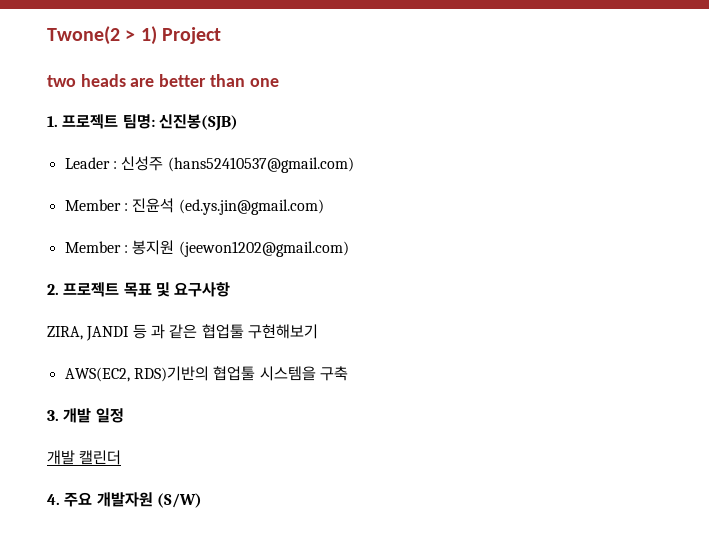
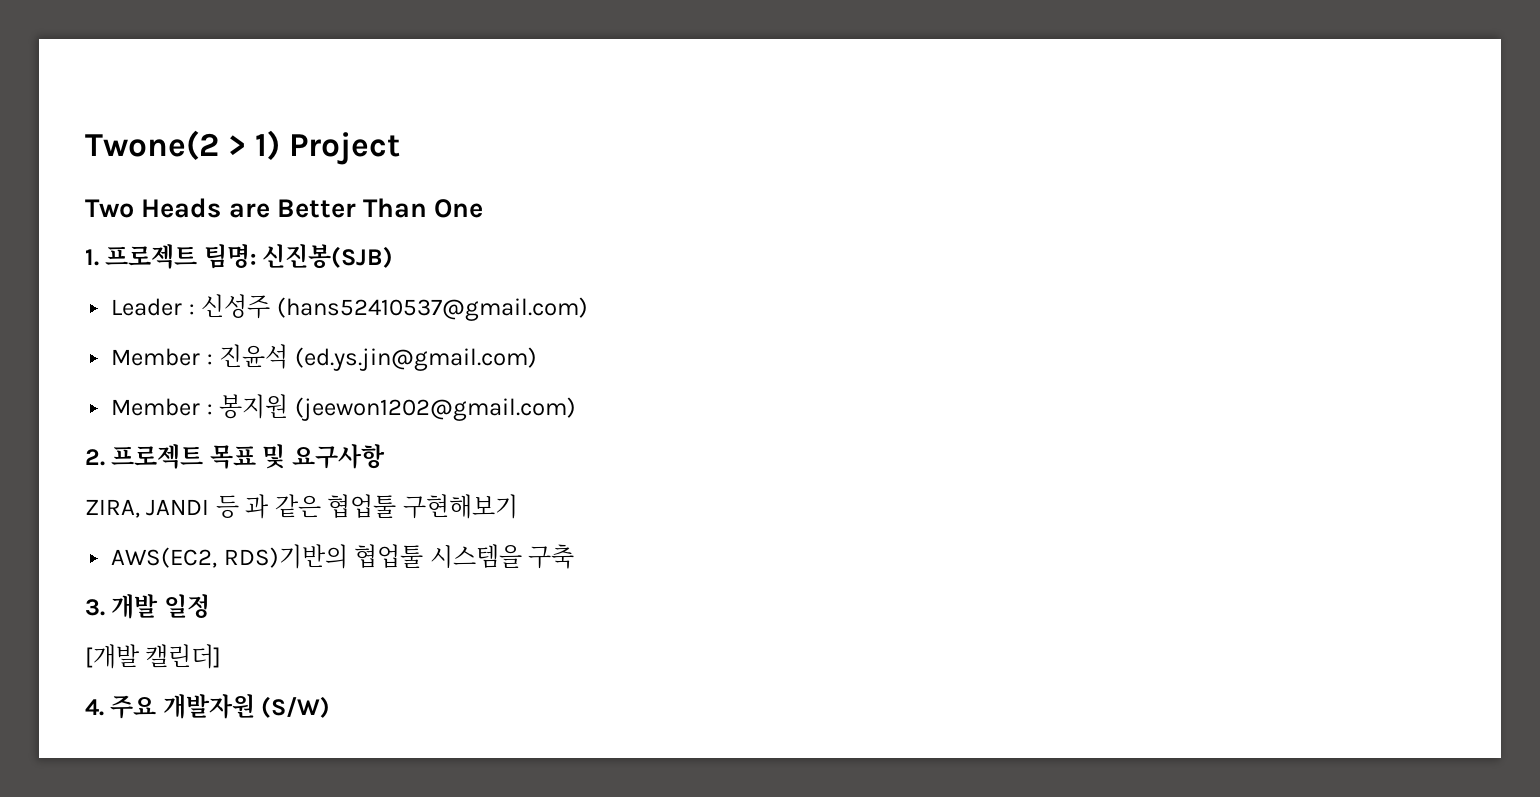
- two heads are better than one
+ Two Heads are Better Than One
- 개발 캘린더
+ [개발 캘린더]

